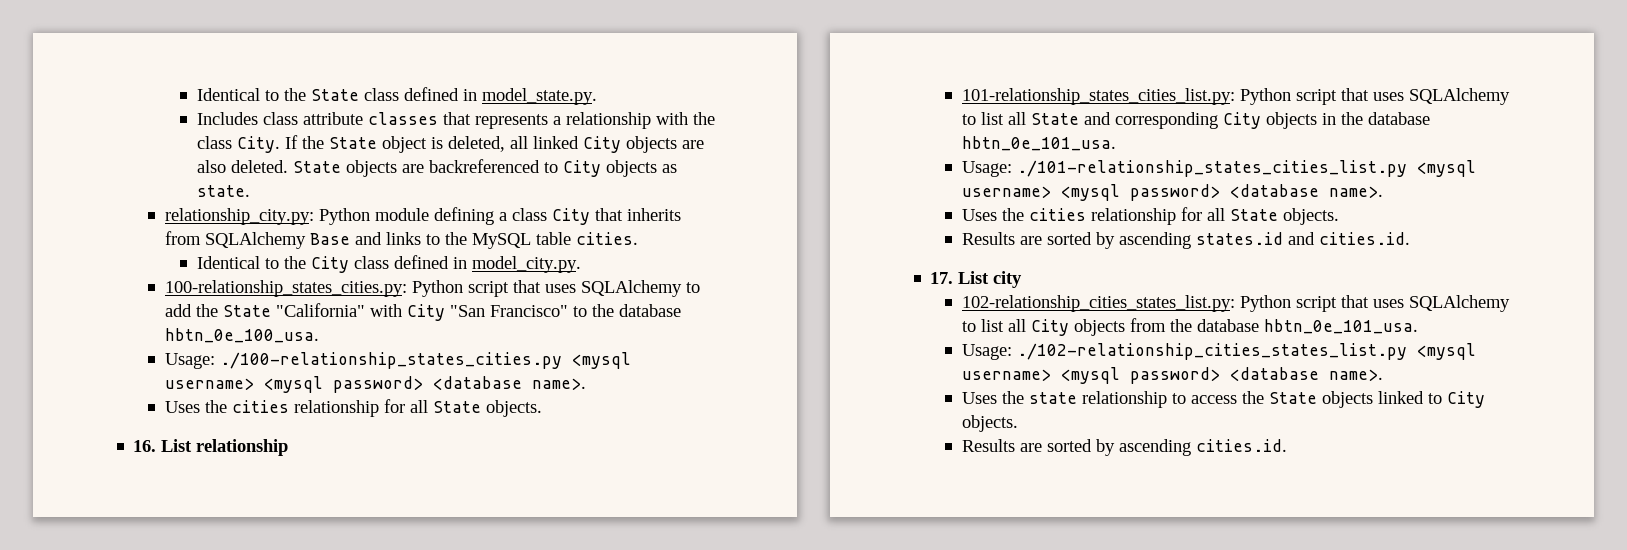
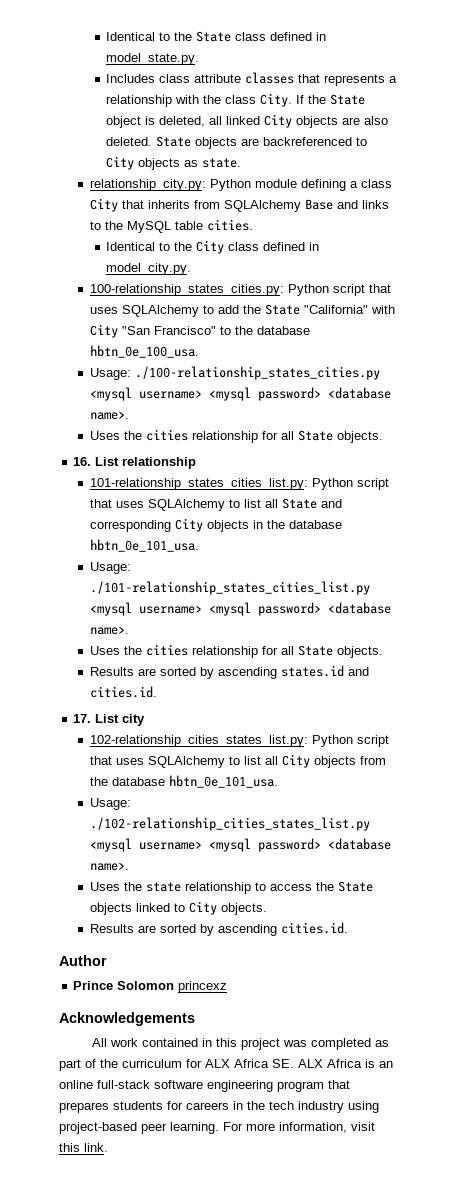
+ Author
+ Prince Solomon princexz
+ Acknowledgements
+ All work contained in this project was completed as part of the curriculum for ALX Africa SE. ALX Africa is an online full-stack software engineering program that prepares students for careers in the tech industry using project-based peer learning. For more information, visit this link.

